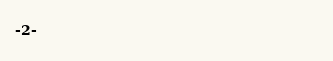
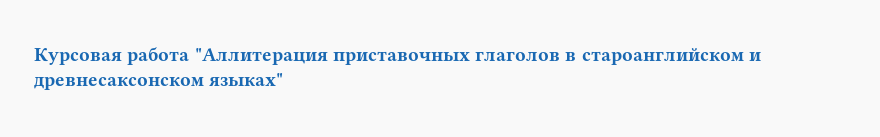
- -2-
+ Курсовая работа "Аллитерация приставочных глаголов в староанглийском и древнесаксонском языках"

